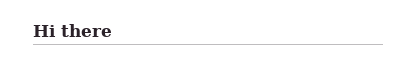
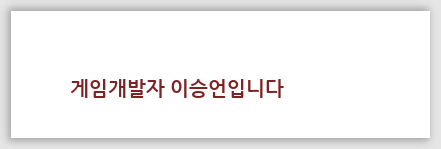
- Hi there
+ 게임개발자 이승언입니다

